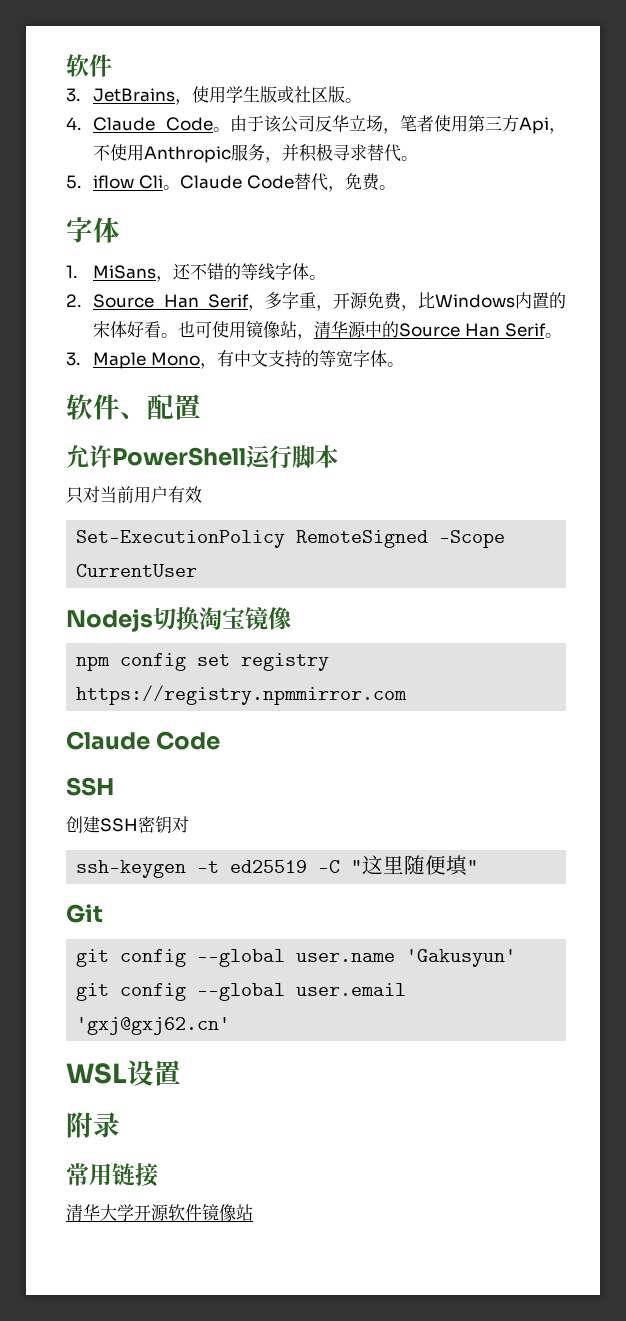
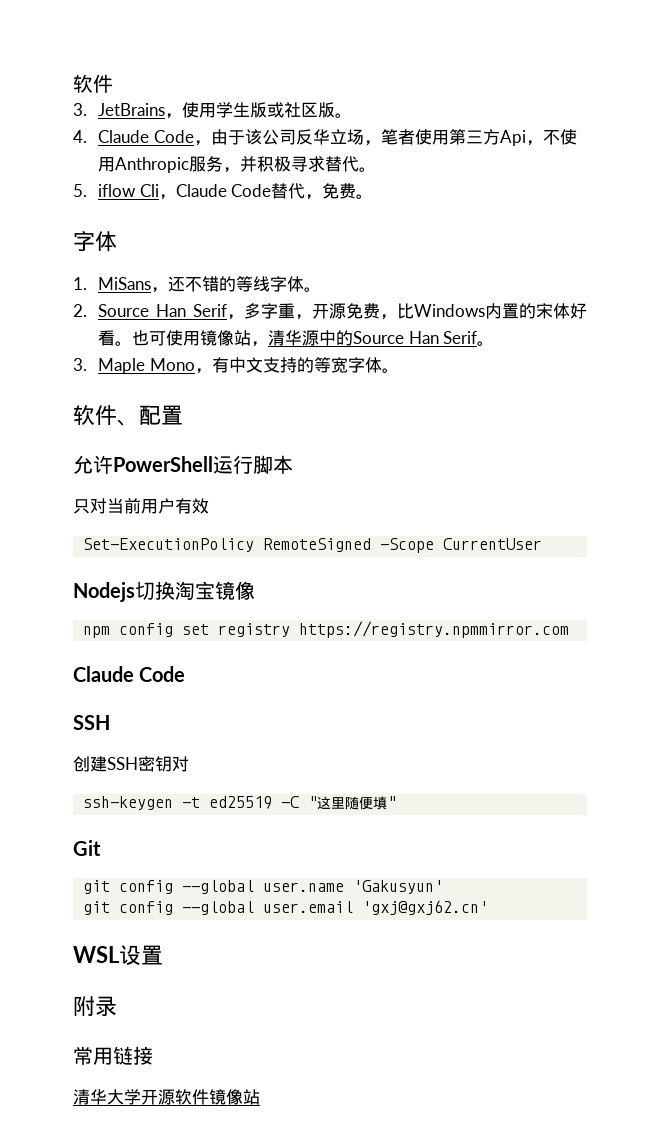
- 4. Claude Code。由于该公司反华立场，笔者使用第三方Api，不使用Anthropic服务，并积极寻求替代。
+ 4. Claude Code，由于该公司反华立场，笔者使用第三方Api，不使用Anthropic服务，并积极寻求替代。
- 5. iflow Cli。Claude Code替代，免费。
+ 5. iflow Cli，Claude Code替代，免费。

